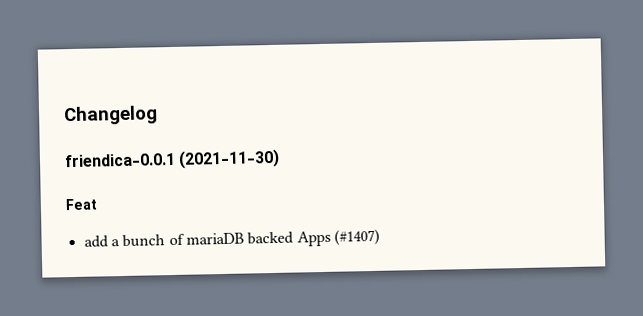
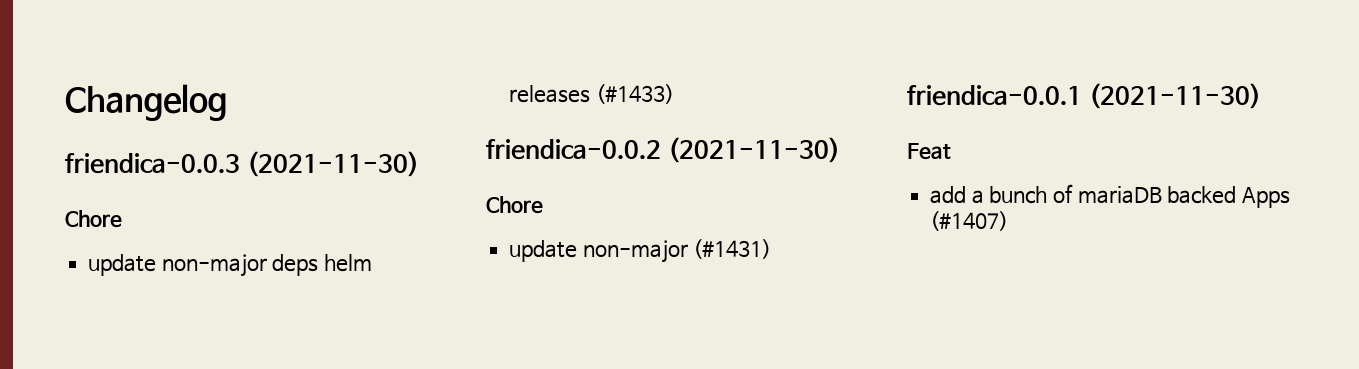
+ friendica-0.0.3 (2021-11-30)
+ Chore
+ update non-major deps helm releases (#1433)
+ friendica-0.0.2 (2021-11-30)
+ Chore
+ update non-major (#1431)

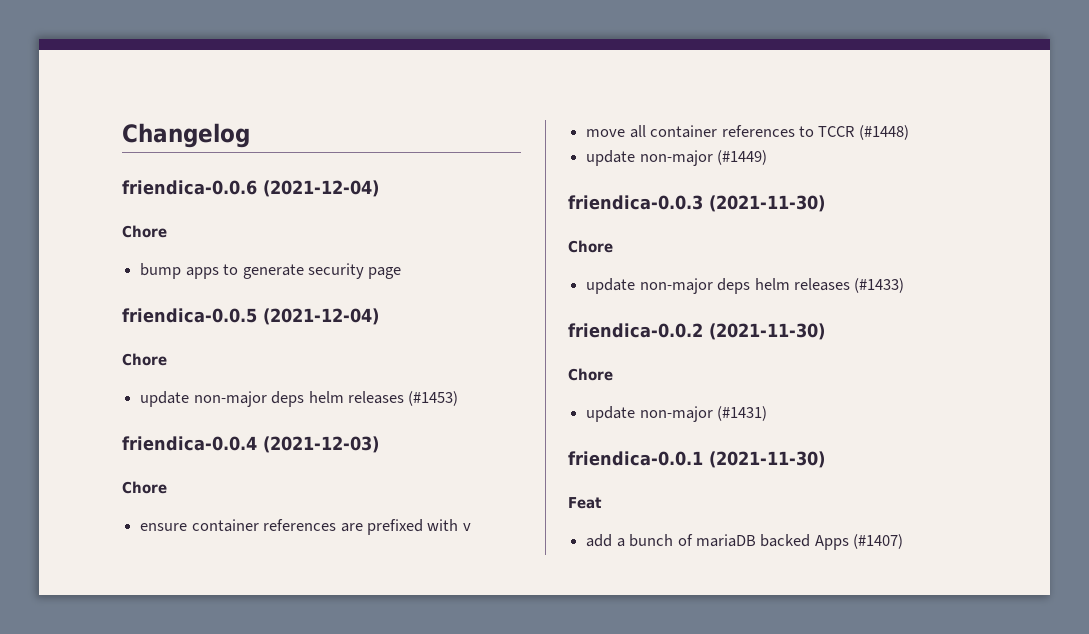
+ friendica-0.0.6 (2021-12-04)
+ Chore
+ bump apps to generate security page
+ friendica-0.0.5 (2021-12-04)
+ Chore
+ update non-major deps helm releases (#1453)
+ friendica-0.0.4 (2021-12-03)
+ Chore
+ ensure container references are prefixed with v
+ move all container references to TCCR (#1448)
+ update non-major (#1449)

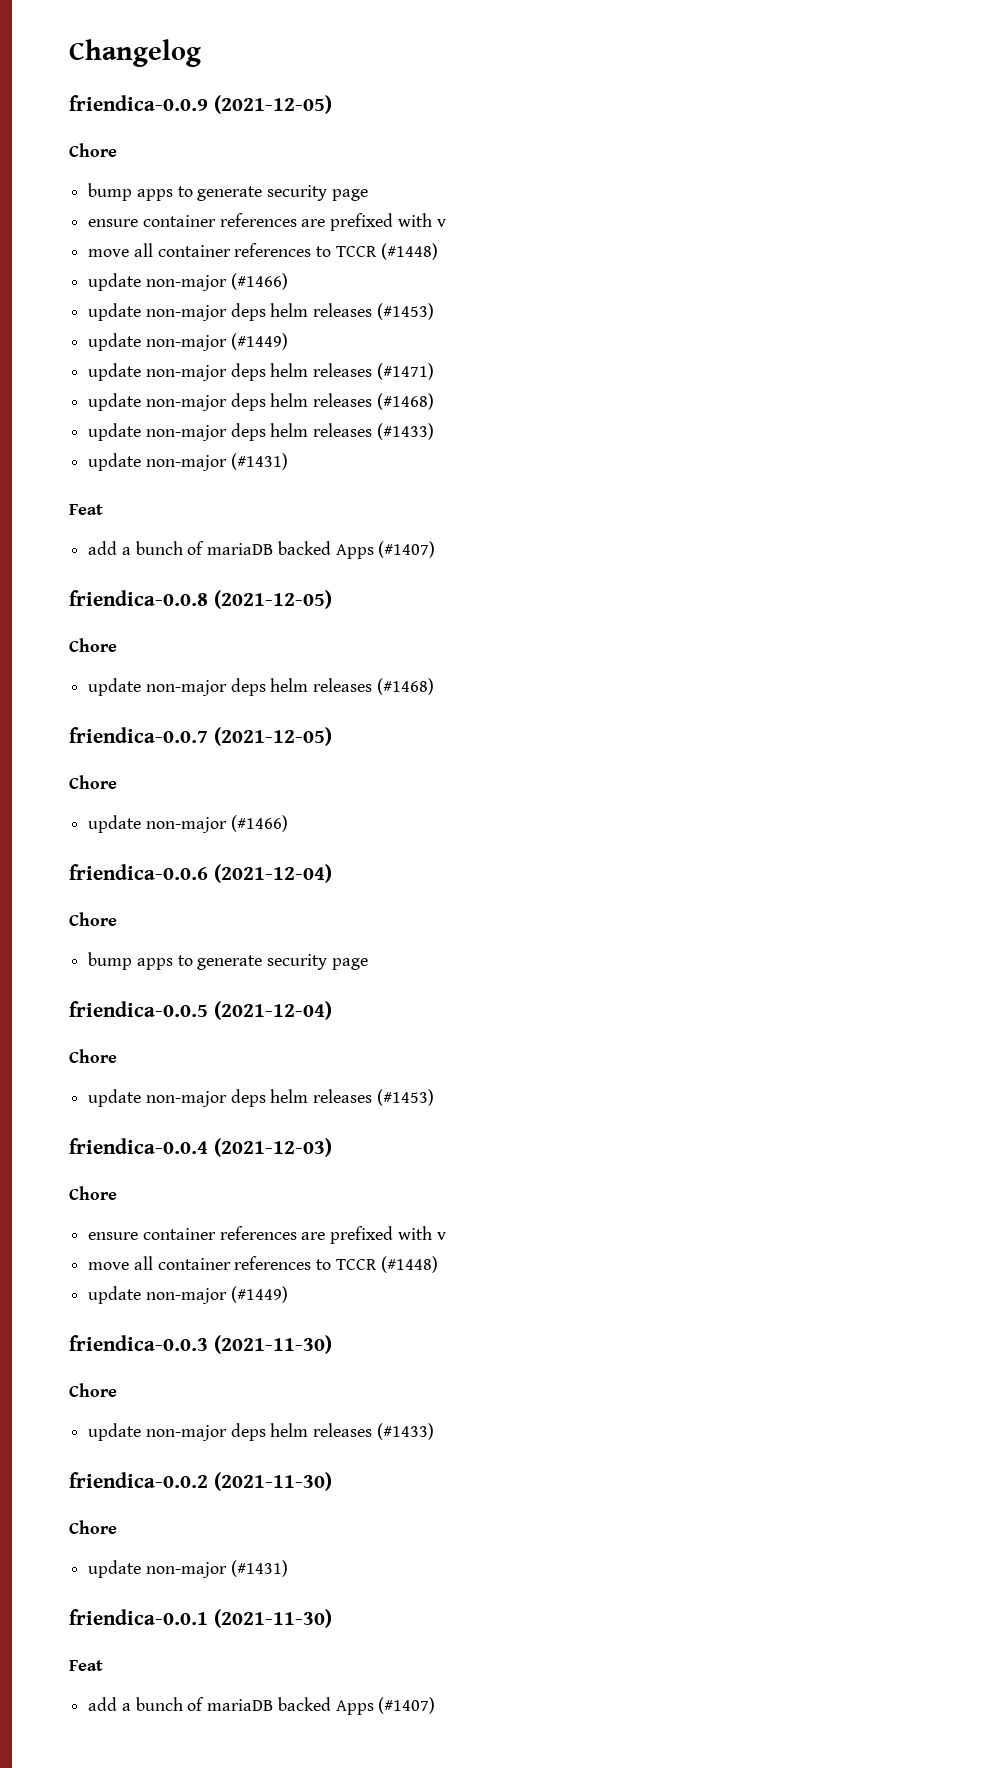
+ friendica-0.0.9 (2021-12-05)
+ Chore
+ bump apps to generate security page
+ ensure container references are prefixed with v
+ move all container references to TCCR (#1448)
+ update non-major (#1466)
+ update non-major deps helm releases (#1453)
+ update non-major (#1449)
+ update non-major deps helm releases (#1471)
+ update non-major deps helm releases (#1468)
+ update non-major deps helm releases (#1433)
+ update non-major (#1431)
+ Feat
+ add a bunch of mariaDB backed Apps (#1407)
+ friendica-0.0.8 (2021-12-05)
+ Chore
+ update non-major deps helm releases (#1468)
+ friendica-0.0.7 (2021-12-05)
+ Chore
+ update non-major (#1466)

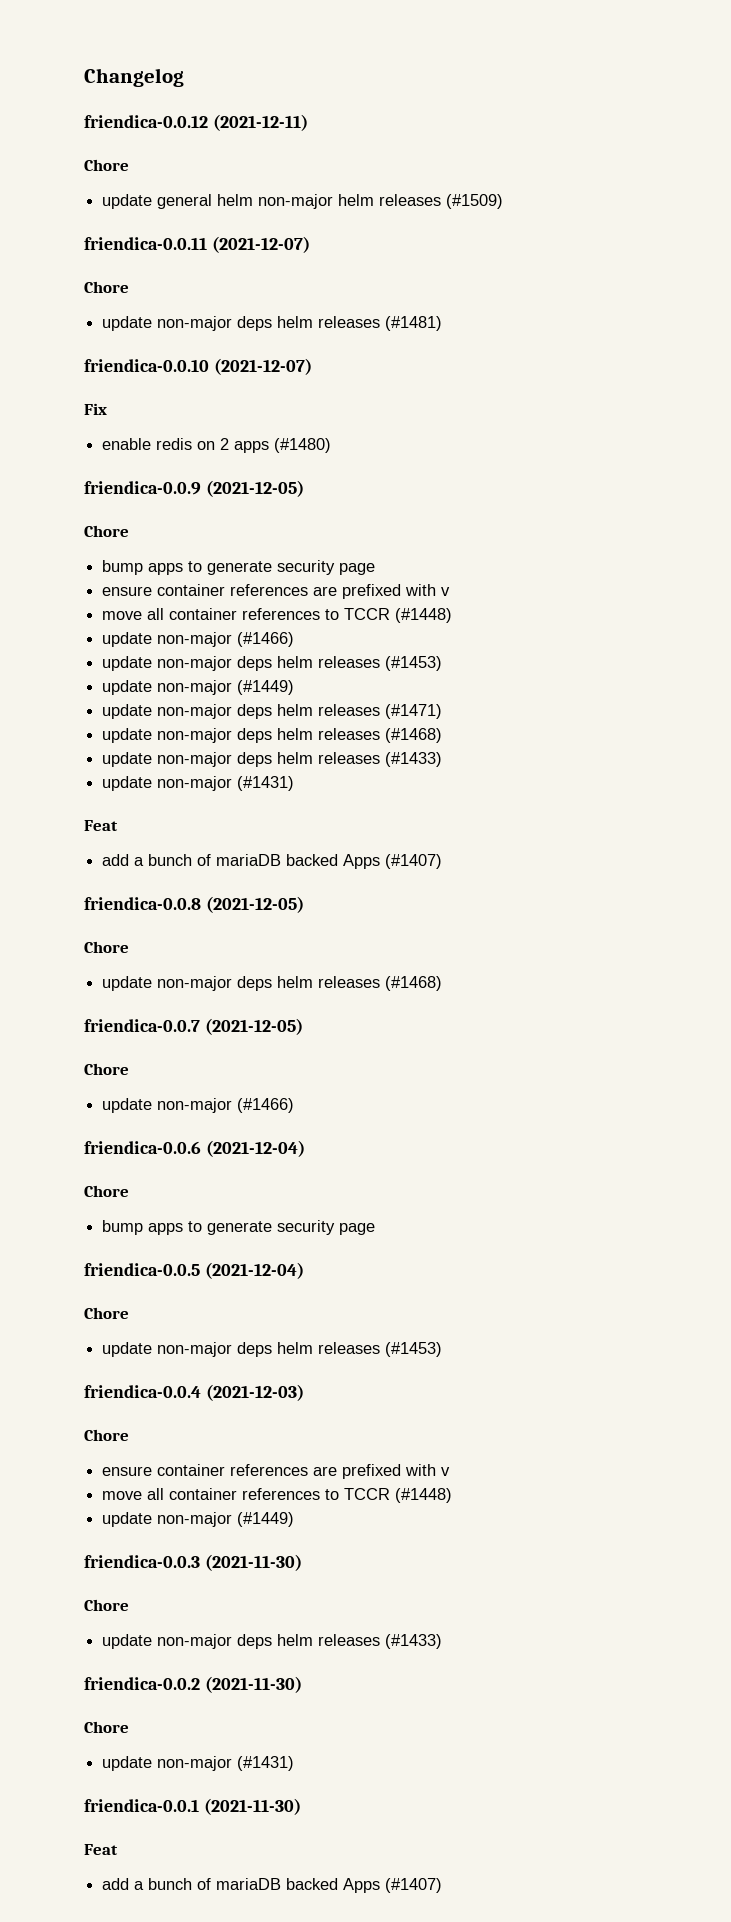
+ friendica-0.0.12 (2021-12-11)
+ Chore
+ update general helm non-major helm releases (#1509)
+ friendica-0.0.11 (2021-12-07)
+ Chore
+ update non-major deps helm releases (#1481)
+ friendica-0.0.10 (2021-12-07)
+ Fix
+ enable redis on 2 apps (#1480)

